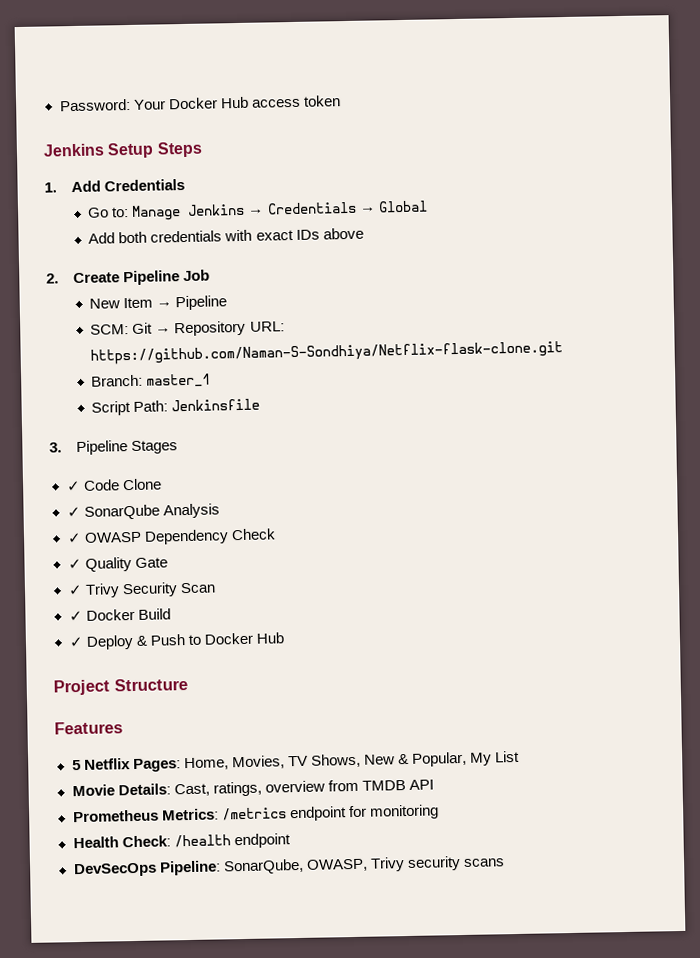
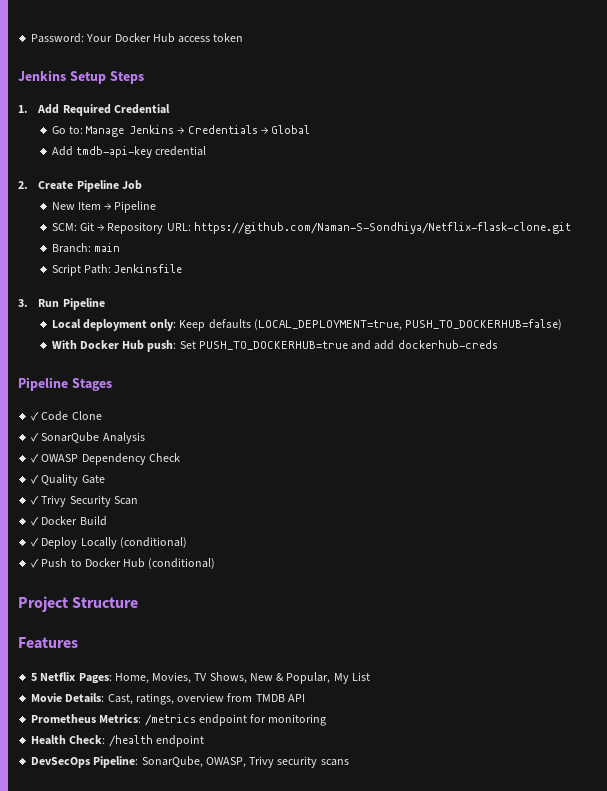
- 1. Add Credentials
+ 1. Add Required Credential
- Add both credentials with exact IDs above
+ Add tmdb-api-key credential
- Branch: master_1
+ Branch: main
- 3. Pipeline Stages
+ 3. Run Pipeline
+ Local deployment only: Keep defaults (LOCAL_DEPLOYMENT=true, PUSH_TO_DOCKERHUB=false)
+ With Docker Hub push: Set PUSH_TO_DOCKERHUB=true and add dockerhub-creds
+ Pipeline Stages
- ✓ Deploy & Push to Docker Hub
+ ✓ Deploy Locally (conditional)
+ ✓ Push to Docker Hub (conditional)

